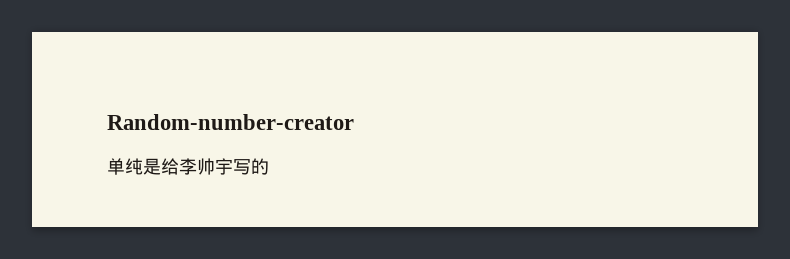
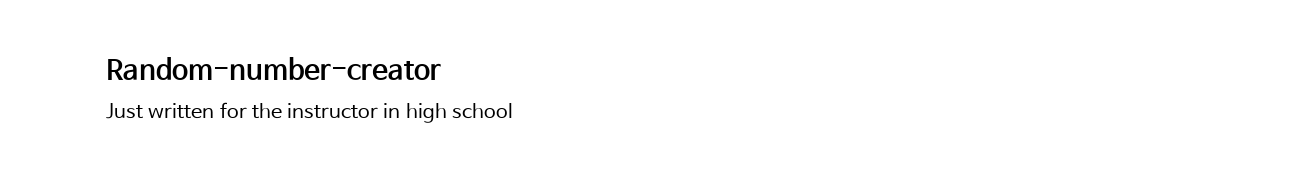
- 单纯是给李帅宇写的
+ Just written for the instructor in high school

